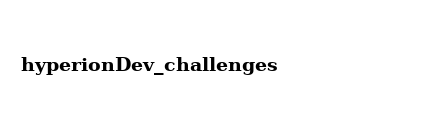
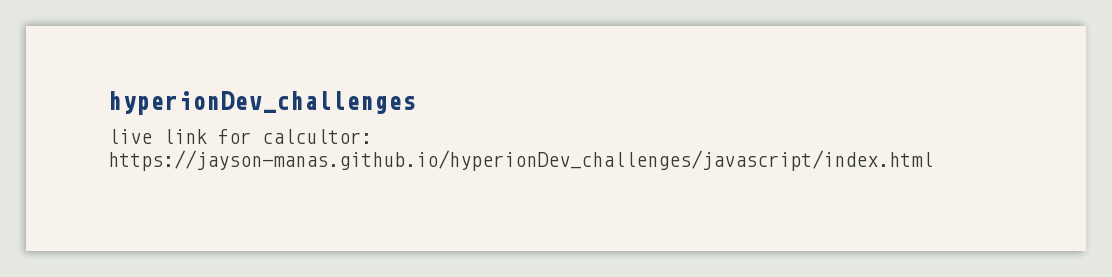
+ live link for calcultor: https://jayson-manas.github.io/hyperionDev_challenges/javascript/index.html

